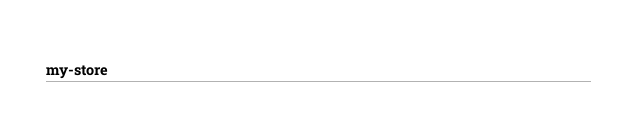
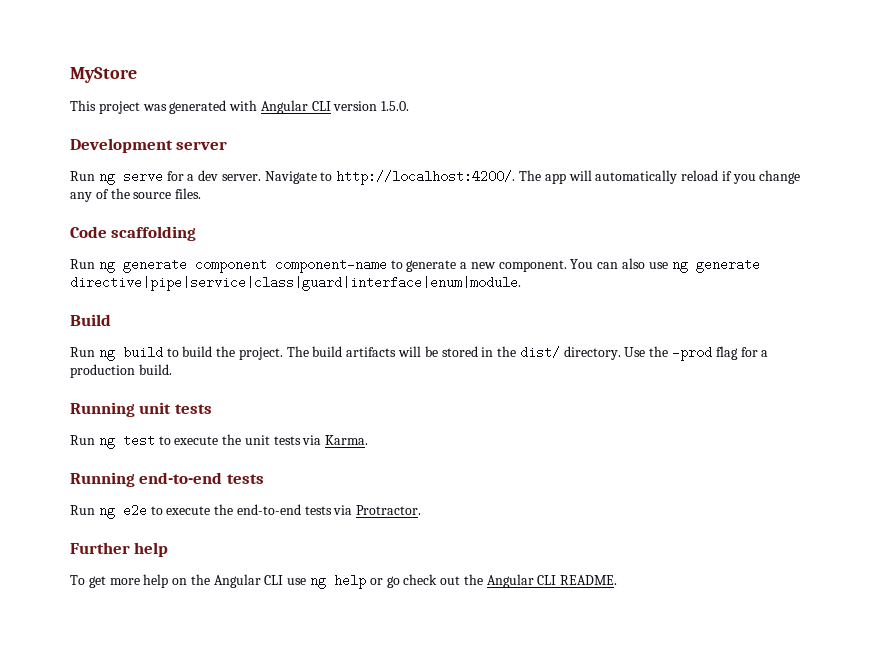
- my-store
+ MyStore
+ This project was generated with Angular CLI version 1.5.0.
+ Development server
+ Run ng serve for a dev server. Navigate to http://localhost:4200/. The app will automatically reload if you change any of the source files.
+ Code scaffolding
+ Run ng generate component component-name to generate a new component. You can also use ng generate directive|pipe|service|class|guard|interface|enum|module.
+ Build
+ Run ng build to build the project. The build artifacts will be stored in the dist/ directory. Use the -prod flag for a production build.
+ Running unit tests
+ Run ng test to execute the unit tests via Karma.
+ Running end-to-end tests
+ Run ng e2e to execute the end-to-end tests via Protractor.
+ Further help
+ To get more help on the Angular CLI use ng help or go check out the Angular CLI README.

